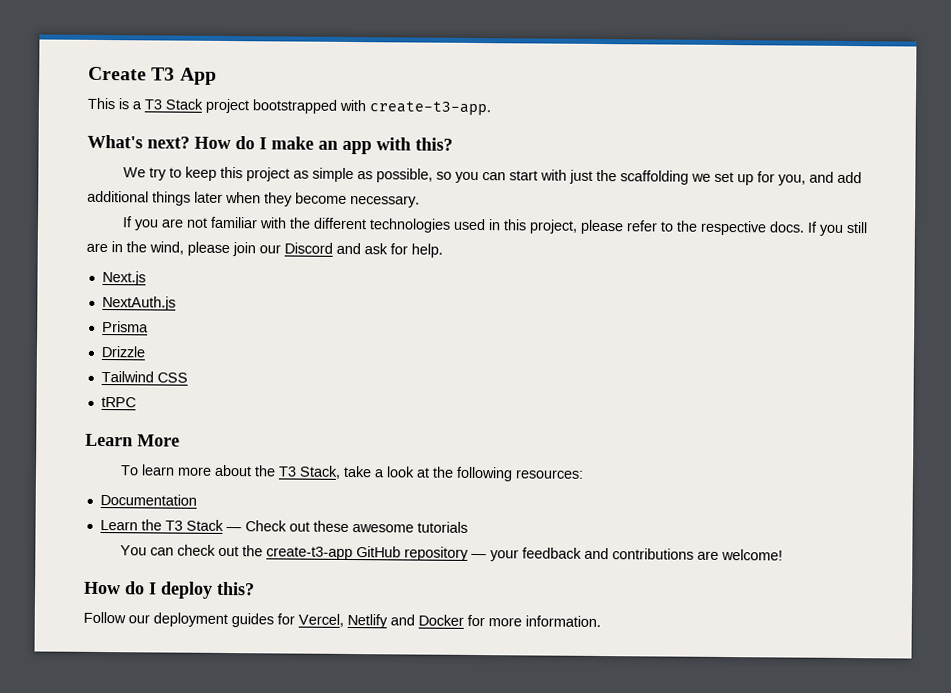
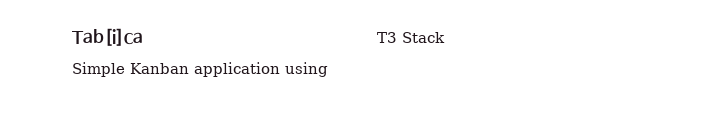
- Create T3 App
- This is a T3 Stack project bootstrapped with create-t3-app.
- What's next? How do I make an app with this?
- We try to keep this project as simple as possible, so you can start with just the scaffolding we set up for you, and add additional things later when they become necessary.
- If you are not familiar with the different technologies used in this project, please refer to the respective docs. If you still are in the wind, please join our Discord and ask for help.
- Next.js
- NextAuth.js
- Prisma
- Drizzle
- Tailwind CSS
- tRPC
- Learn More
- To learn more about the T3 Stack, take a look at the following resources:
- Documentation
- Learn the T3 Stack — Check out these awesome tutorials
- You can check out the create-t3-app GitHub repository — your feedback and contributions are welcome!
- How do I deploy this?
- Follow our deployment guides for Vercel, Netlify and Docker for more information.
+ Tab[i]ca
+ Simple Kanban application using T3 Stack

